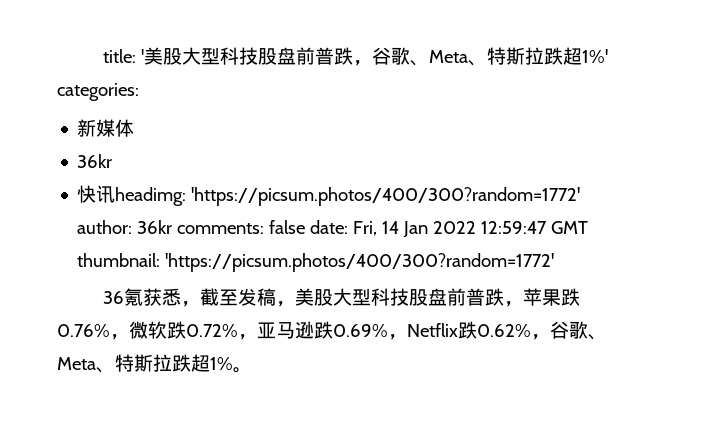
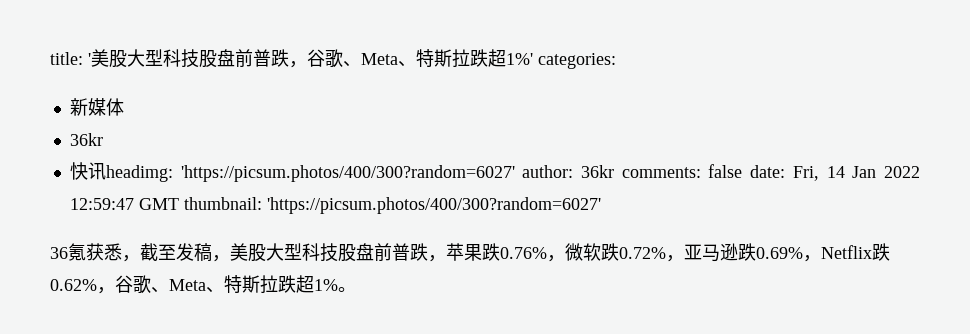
- 快讯headimg: 'https://picsum.photos/400/300?random=1772' author: 36kr comments: false date: Fri, 14 Jan 2022 12:59:47 GMT thumbnail: 'https://picsum.photos/400/300?random=1772'
+ 快讯headimg: 'https://picsum.photos/400/300?random=6027' author: 36kr comments: false date: Fri, 14 Jan 2022 12:59:47 GMT thumbnail: 'https://picsum.photos/400/300?random=6027'

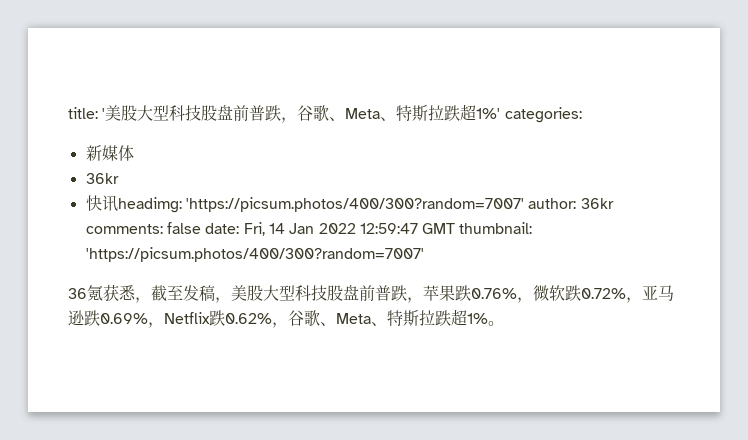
- 快讯headimg: 'https://picsum.photos/400/300?random=6027' author: 36kr comments: false date: Fri, 14 Jan 2022 12:59:47 GMT thumbnail: 'https://picsum.photos/400/300?random=6027'
+ 快讯headimg: 'https://picsum.photos/400/300?random=7007' author: 36kr comments: false date: Fri, 14 Jan 2022 12:59:47 GMT thumbnail: 'https://picsum.photos/400/300?random=7007'

